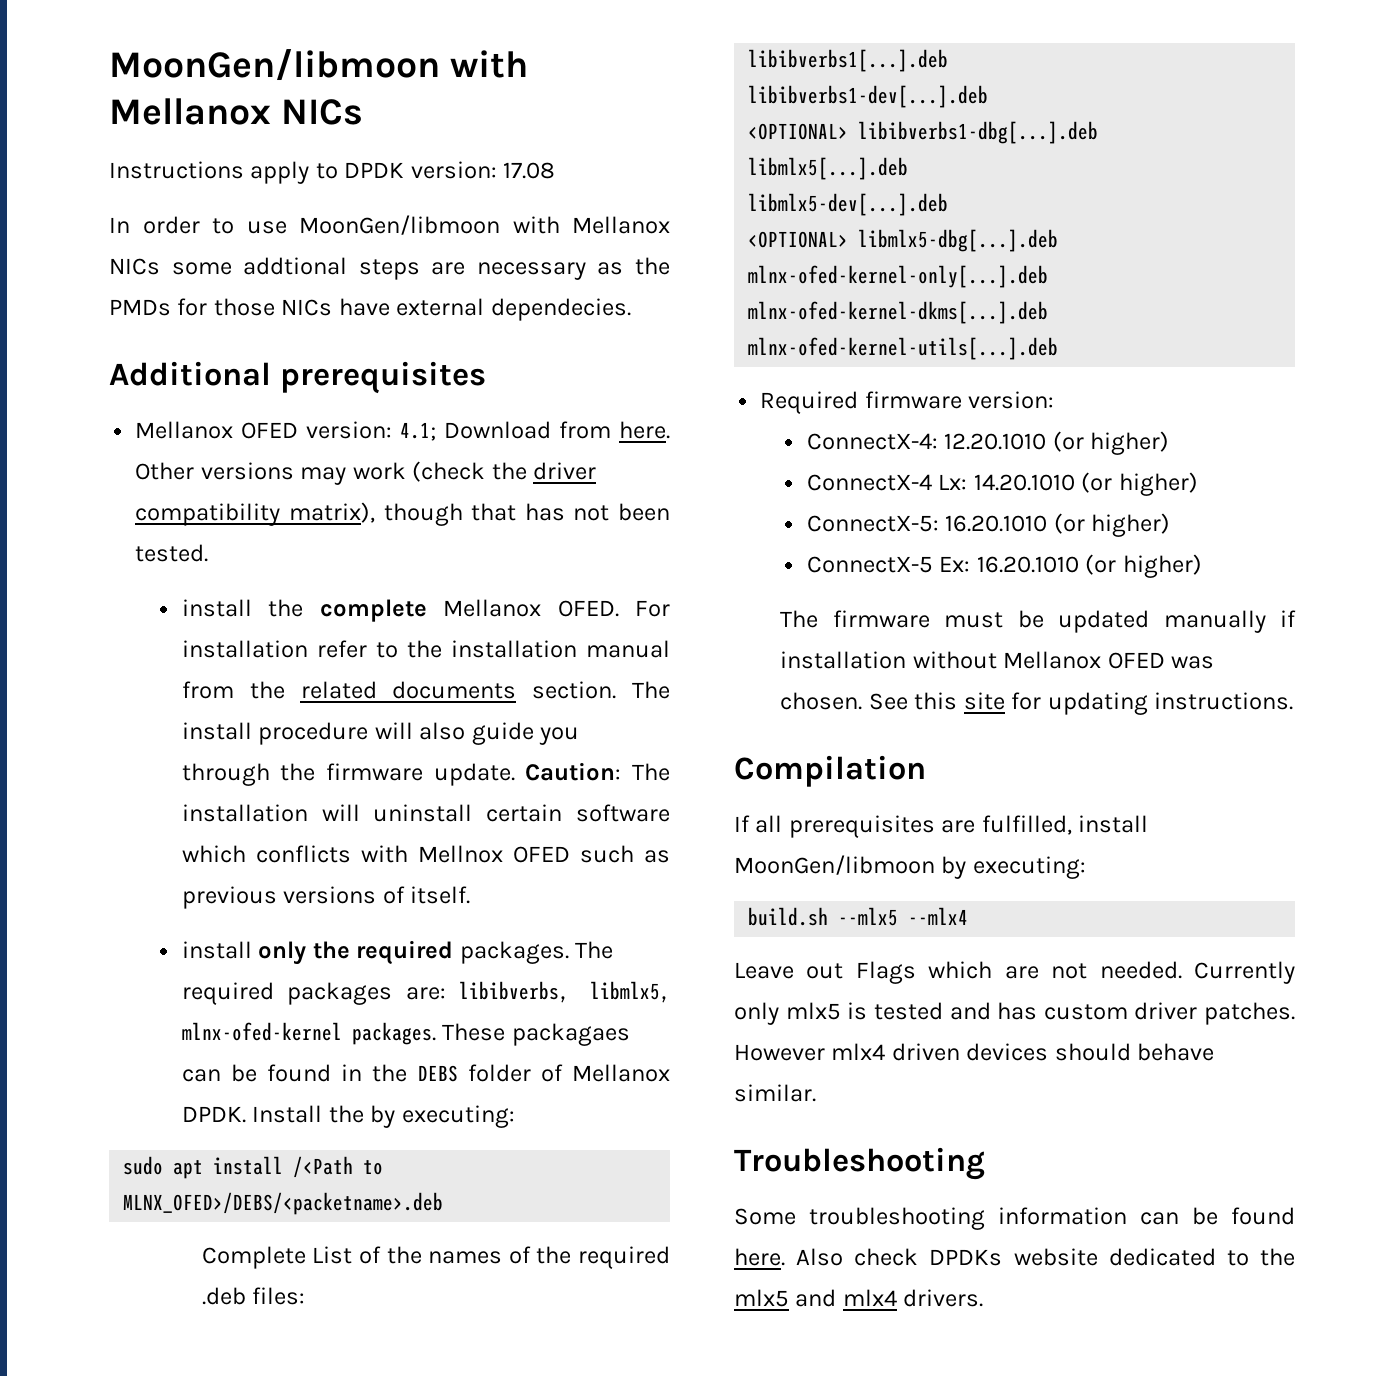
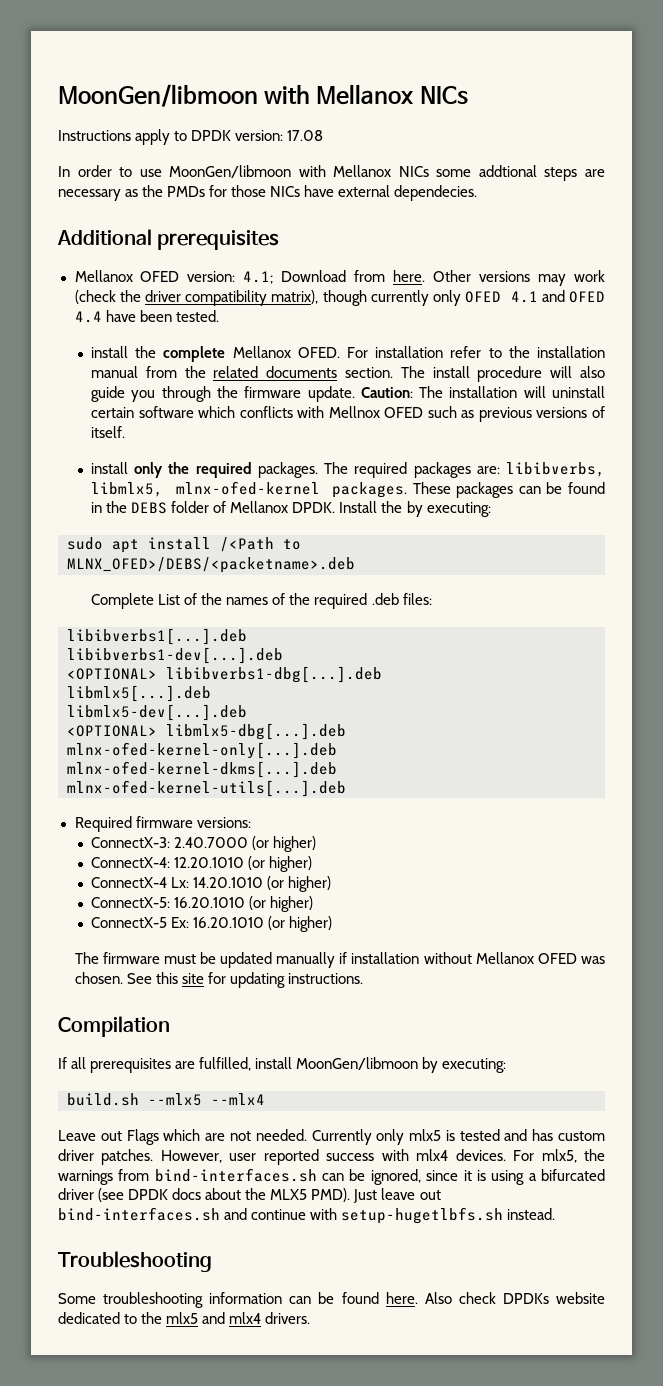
- Other versions may work (check the driver compatibility matrix), though that has not been tested.
+ Other versions may work (check the driver compatibility matrix), though currently only OFED 4.1 and OFED 4.4 have been tested.
- These packagaes can be found in the DEBS folder of Mellanox DPDK.
+ These packages can be found in the DEBS folder of Mellanox DPDK.
- Required firmware version:
+ Required firmware versions:
+ ConnectX-3: 2.40.7000 (or higher)
- However mlx4 driven devices should behave similar.
+ However, user reported success with mlx4 devices. For mlx5, the warnings from bind-interfaces.sh can be ignored, since it is using a bifurcated driver (see DPDK docs about the MLX5 PMD). Just leave out bind-interfaces.sh and continue with setup-hugetlbfs.sh instead.

